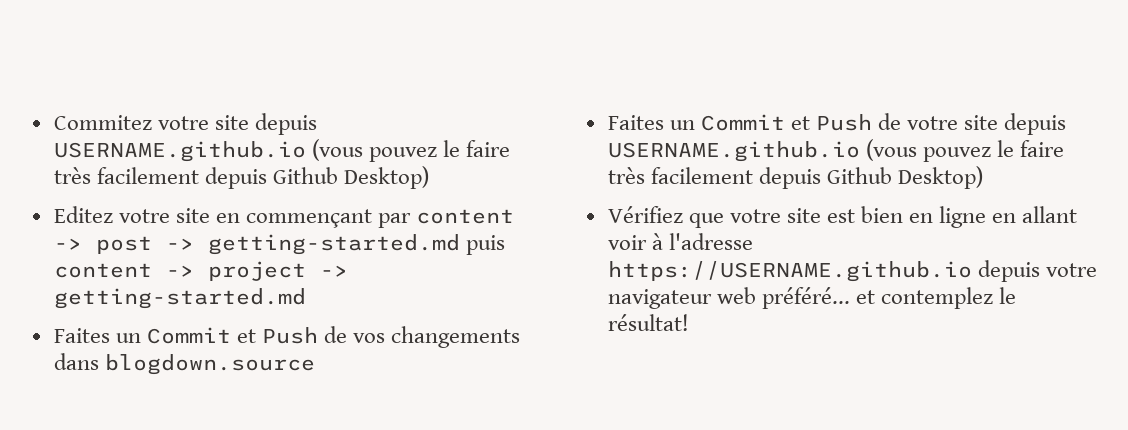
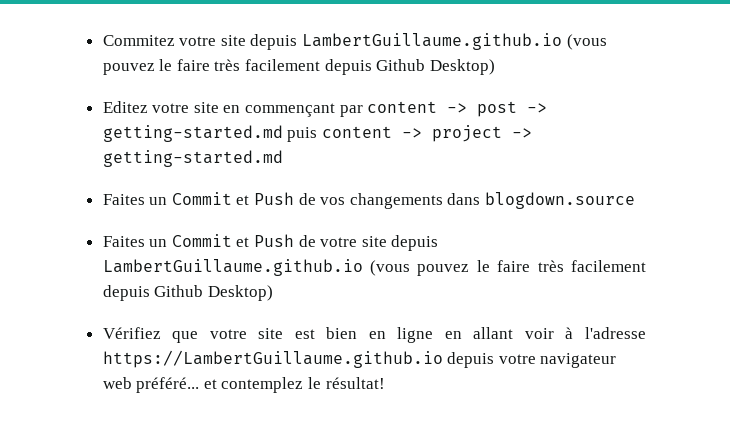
- Commitez votre site depuis USERNAME.github.io (vous pouvez le faire très facilement depuis Github Desktop)
+ Commitez votre site depuis LambertGuillaume.github.io (vous pouvez le faire très facilement depuis Github Desktop)
- Faites un Commit et Push de votre site depuis USERNAME.github.io (vous pouvez le faire très facilement depuis Github Desktop)
+ Faites un Commit et Push de votre site depuis LambertGuillaume.github.io (vous pouvez le faire très facilement depuis Github Desktop)
- Vérifiez que votre site est bien en ligne en allant voir à l'adresse https://USERNAME.github.io depuis votre navigateur web préféré... et contemplez le résultat!
+ Vérifiez que votre site est bien en ligne en allant voir à l'adresse https://LambertGuillaume.github.io depuis votre navigateur web préféré... et contemplez le résultat!

